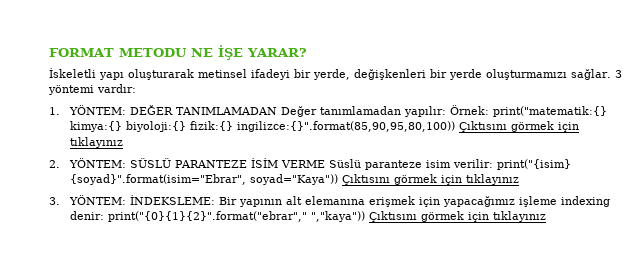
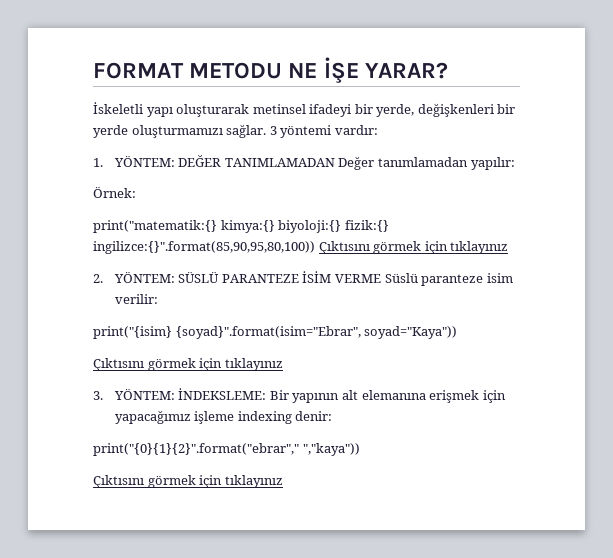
- 1. YÖNTEM: DEĞER TANIMLAMADAN Değer tanımlamadan yapılır: Örnek: print("matematik:{} kimya:{} biyoloji:{} fizik:{} ingilizce:{}".format(85,90,95,80,100)) Çıktısını görmek için tıklayınız
+ 1. YÖNTEM: DEĞER TANIMLAMADAN Değer tanımlamadan yapılır:
+ Örnek:
+ print("matematik:{} kimya:{} biyoloji:{} fizik:{} ingilizce:{}".format(85,90,95,80,100)) Çıktısını görmek için tıklayınız
- 2. YÖNTEM: SÜSLÜ PARANTEZE İSİM VERME Süslü paranteze isim verilir: print("{isim} {soyad}".format(isim="Ebrar", soyad="Kaya")) Çıktısını görmek için tıklayınız
+ 2. YÖNTEM: SÜSLÜ PARANTEZE İSİM VERME Süslü paranteze isim verilir:
+ print("{isim} {soyad}".format(isim="Ebrar", soyad="Kaya"))
+ Çıktısını görmek için tıklayınız
- 3. YÖNTEM: İNDEKSLEME: Bir yapının alt elemanına erişmek için yapacağımız işleme indexing denir: print("{0}{1}{2}".format("ebrar"," ","kaya")) Çıktısını görmek için tıklayınız
+ 3. YÖNTEM: İNDEKSLEME: Bir yapının alt elemanına erişmek için yapacağımız işleme indexing denir:
+ print("{0}{1}{2}".format("ebrar"," ","kaya"))
+ Çıktısını görmek için tıklayınız

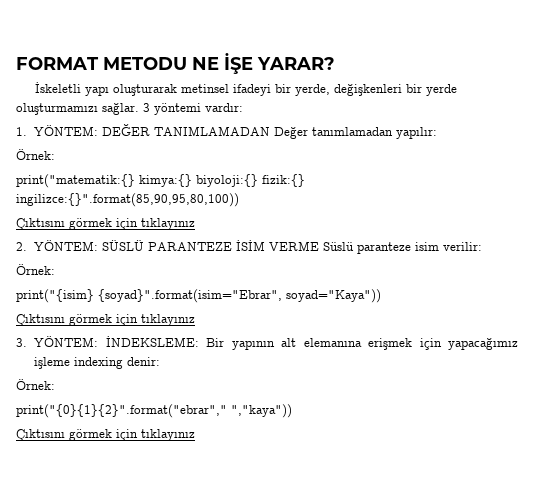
- print("matematik:{} kimya:{} biyoloji:{} fizik:{} ingilizce:{}".format(85,90,95,80,100)) Çıktısını görmek için tıklayınız
+ print("matematik:{} kimya:{} biyoloji:{} fizik:{} ingilizce:{}".format(85,90,95,80,100))
+ Çıktısını görmek için tıklayınız
  2. YÖNTEM: SÜSLÜ PARANTEZE İSİM VERME Süslü paranteze isim verilir:
+ Örnek:
  3. YÖNTEM: İNDEKSLEME: Bir yapının alt elemanına erişmek için yapacağımız işleme indexing denir:
+ Örnek:

